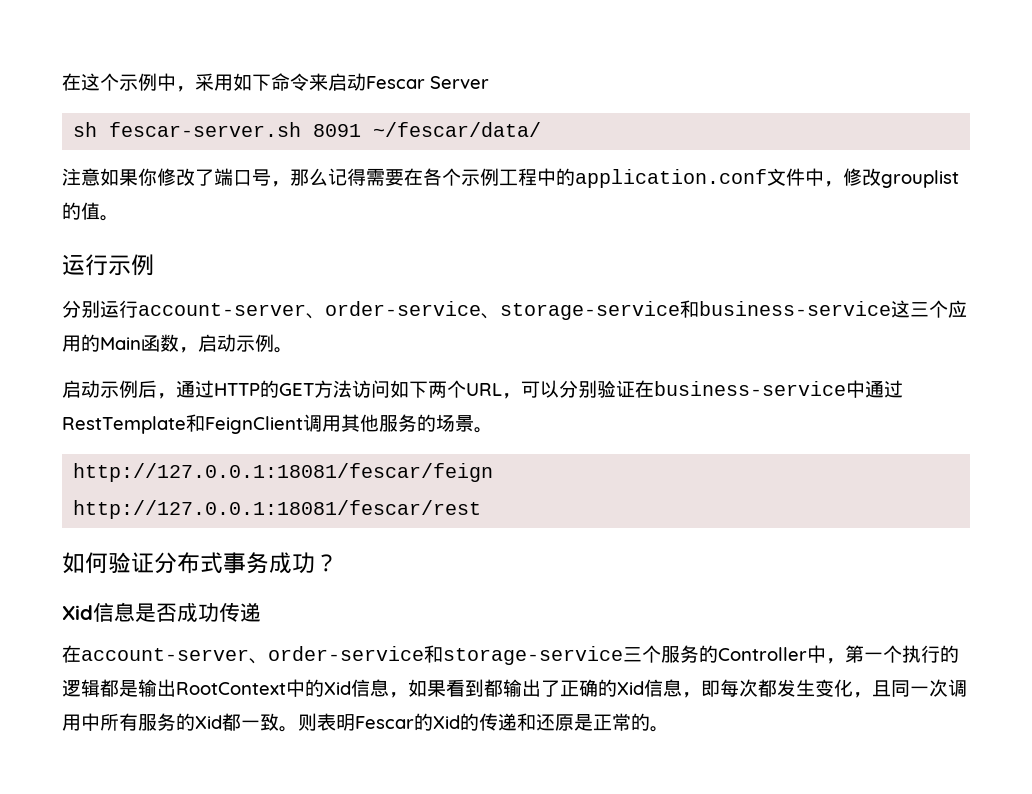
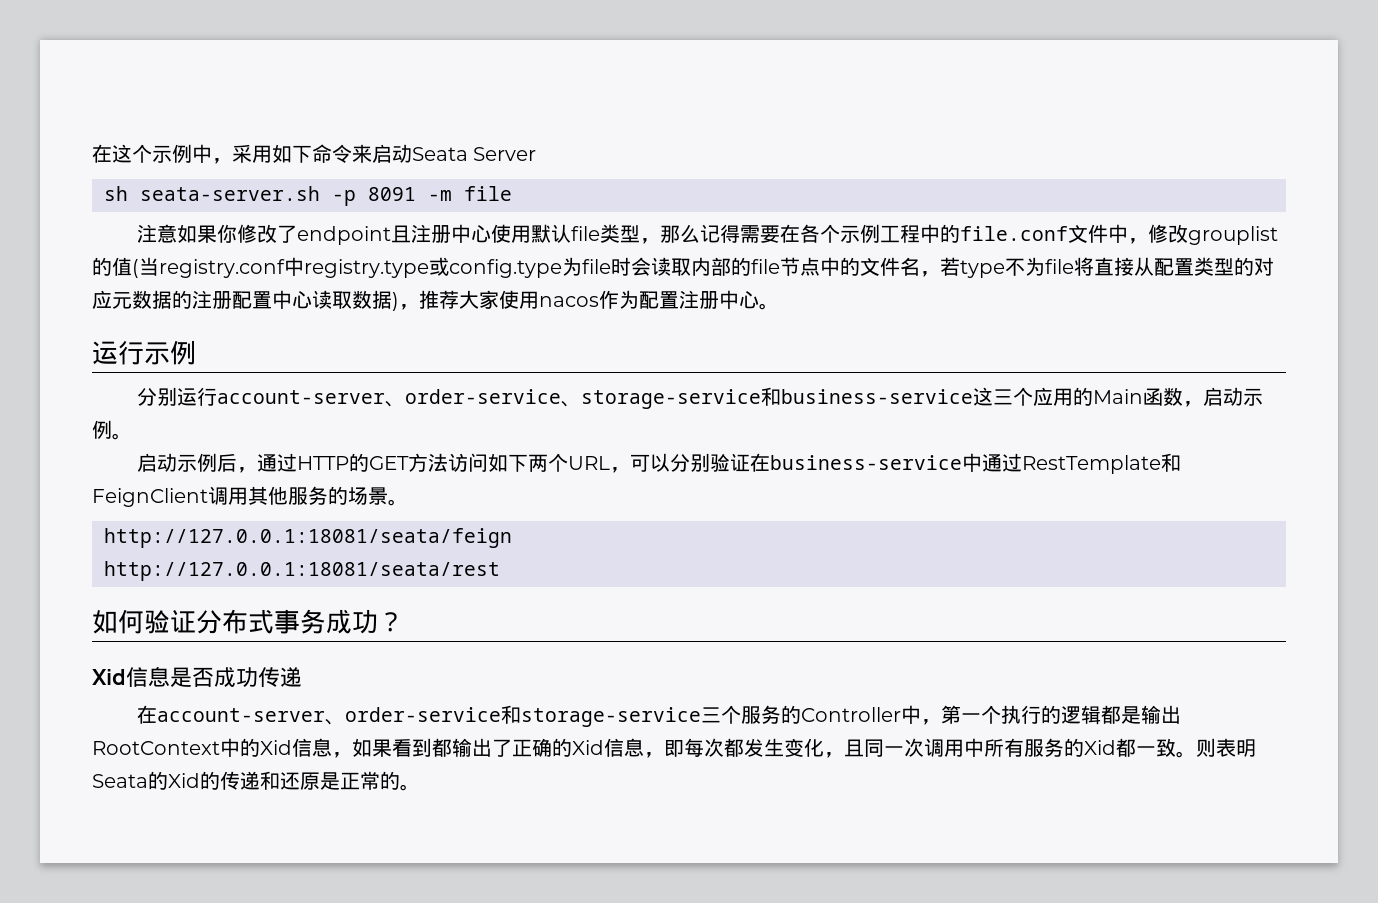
- 在这个示例中，采用如下命令来启动Fescar Server
+ 在这个示例中，采用如下命令来启动Seata Server
- sh fescar-server.sh 8091 ~/fescar/data/
+ sh seata-server.sh -p 8091 -m file
- 注意如果你修改了端口号，那么记得需要在各个示例工程中的application.conf文件中，修改grouplist的值。
+ 注意如果你修改了endpoint且注册中心使用默认file类型，那么记得需要在各个示例工程中的file.conf文件中，修改grouplist的值(当registry.conf中registry.type或config.type为file时会读取内部的file节点中的文件名，若type不为file将直接从配置类型的对应元数据的注册配置中心读取数据)，推荐大家使用nacos作为配置注册中心。
- http://127.0.0.1:18081/fescar/feign
- http://127.0.0.1:18081/fescar/rest
+ http://127.0.0.1:18081/seata/feign
+ http://127.0.0.1:18081/seata/rest
- 则表明Fescar的Xid的传递和还原是正常的。
+ 则表明Seata的Xid的传递和还原是正常的。

